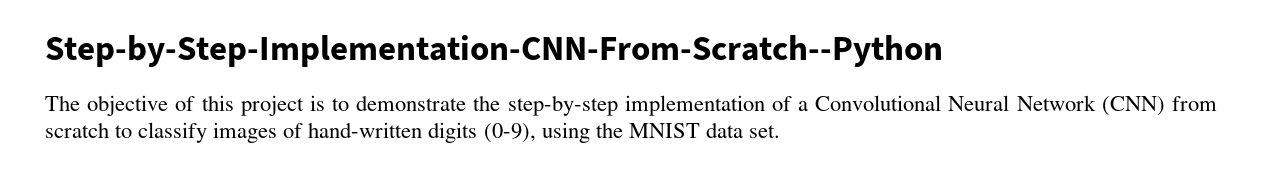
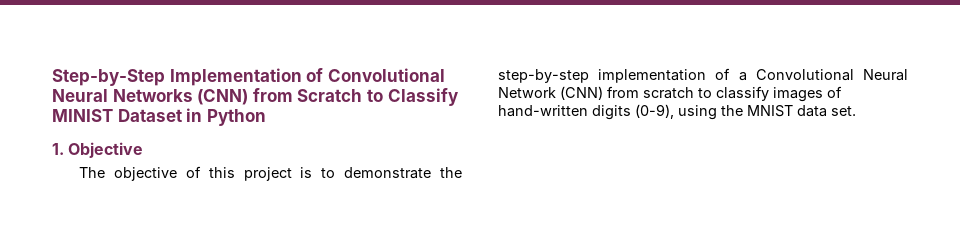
- Step-by-Step-Implementation-CNN-From-Scratch--Python
+ Step-by-Step Implementation of Convolutional Neural Networks (CNN) from Scratch to Classify MINIST Dataset in Python
+ 1. Objective

